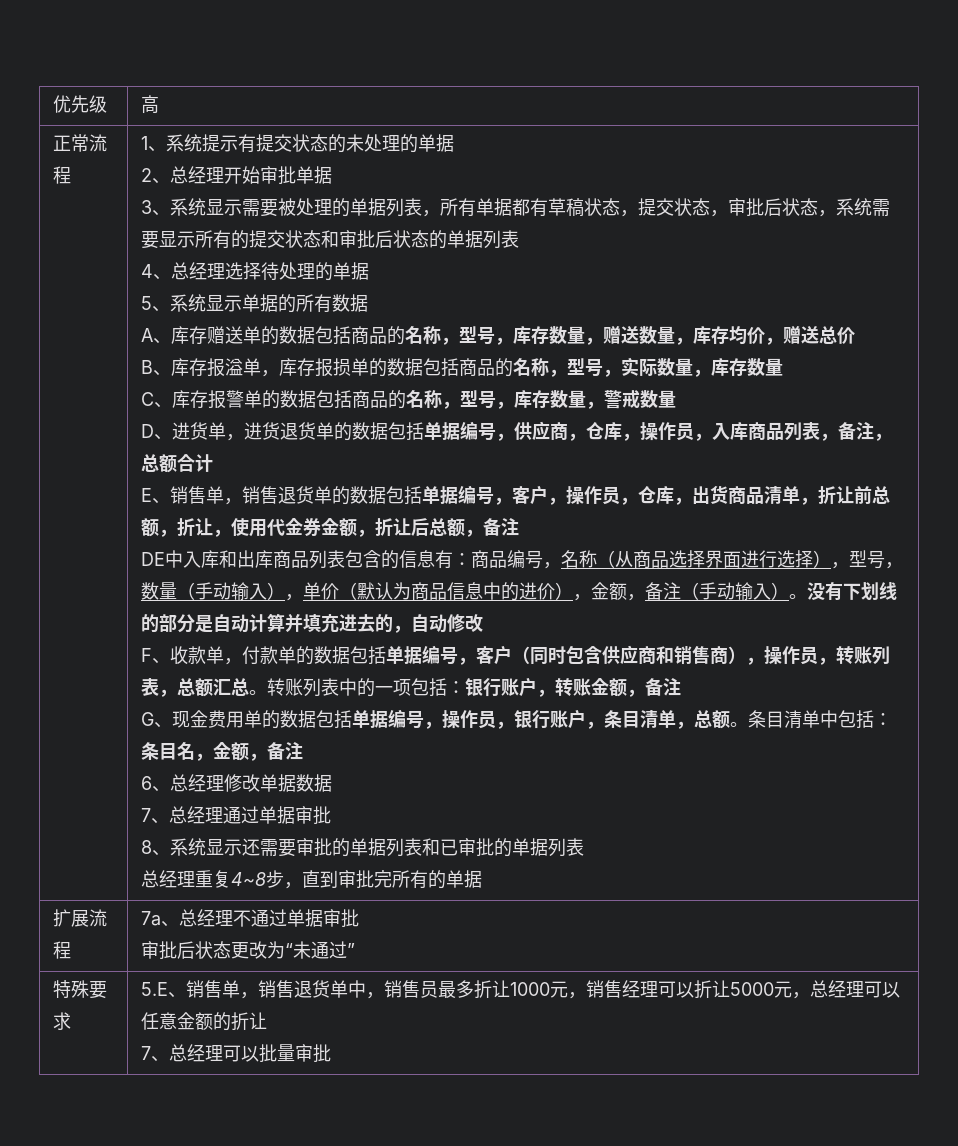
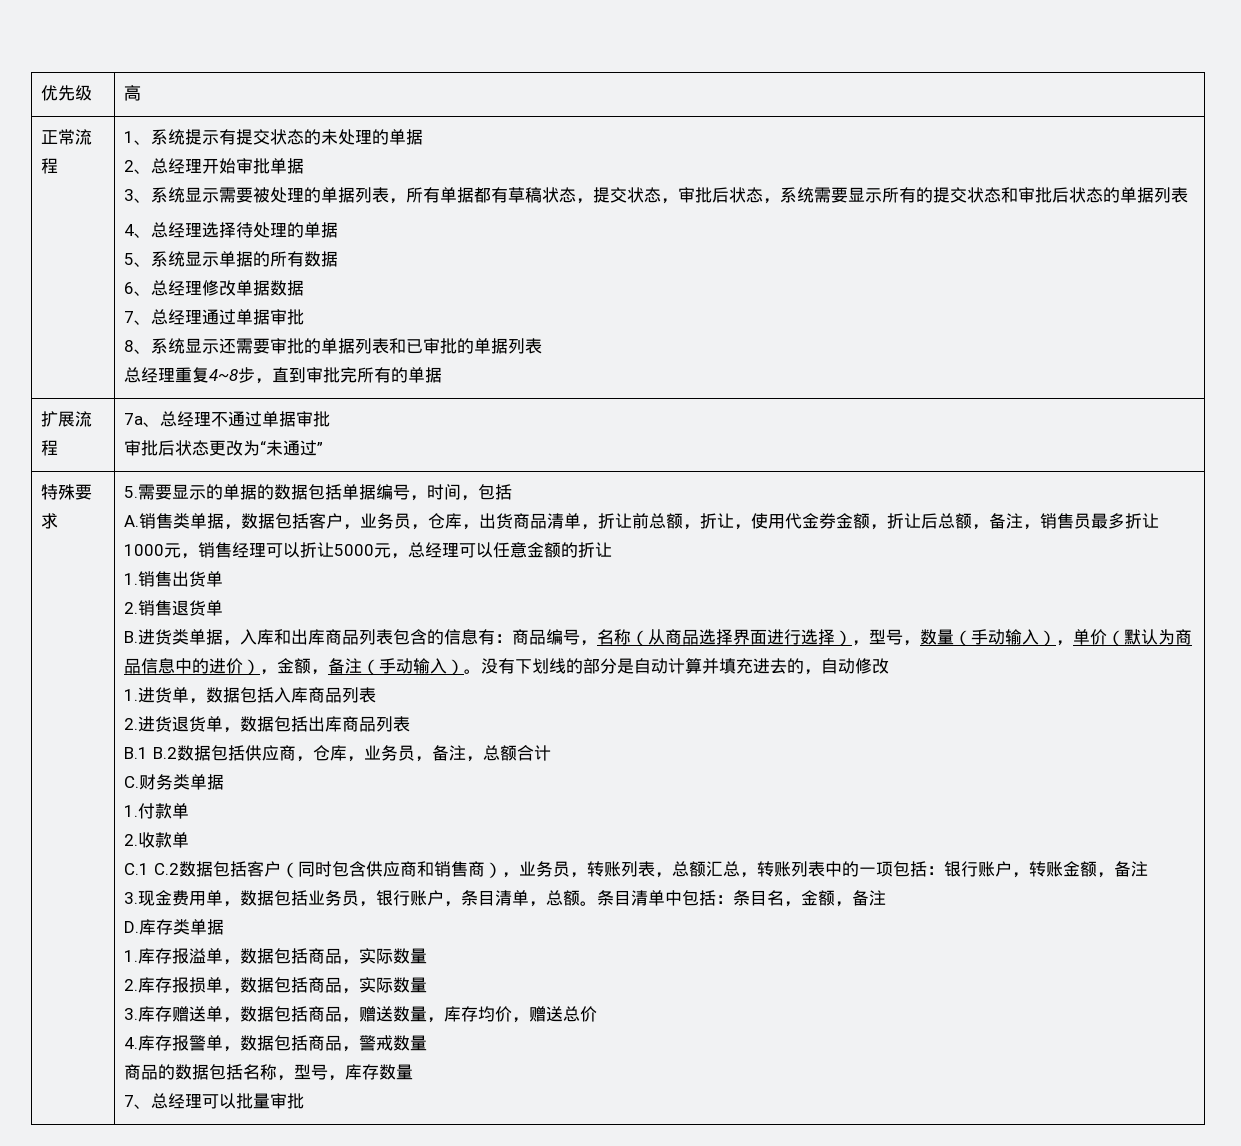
- A、库存赠送单的数据包括商品的名称，型号，库存数量，赠送数量，库存均价，赠送总价
- B、库存报溢单，库存报损单的数据包括商品的名称，型号，实际数量，库存数量
- C、库存报警单的数据包括商品的名称，型号，库存数量，警戒数量
- D、进货单，进货退货单的数据包括单据编号，供应商，仓库，操作员，入库商品列表，备注，总额合计
- E、销售单，销售退货单的数据包括单据编号，客户，操作员，仓库，出货商品清单，折让前总额，折让，使用代金券金额，折让后总额，备注
- DE中入库和出库商品列表包含的信息有：商品编号，名称（从商品选择界面进行选择），型号，数量（手动输入），单价（默认为商品信息中的进价），金额，备注（手动输入）。没有下划线的部分是自动计算并填充进去的，自动修改
- F、收款单，付款单的数据包括单据编号，客户（同时包含供应商和销售商），操作员，转账列表，总额汇总。转账列表中的一项包括：银行账户，转账金额，备注
- G、现金费用单的数据包括单据编号，操作员，银行账户，条目清单，总额。条目清单中包括：条目名，金额，备注
- 5.E、销售单，销售退货单中，销售员最多折让1000元，销售经理可以折让5000元，总经理可以任意金额的折让
+ 5.需要显示的单据的数据包括单据编号，时间，包括
+ A.销售类单据，数据包括客户，业务员，仓库，出货商品清单，折让前总额，折让，使用代金券金额，折让后总额，备注，销售员最多折让1000元，销售经理可以折让5000元，总经理可以任意金额的折让
+ 1.销售出货单
+ 2.销售退货单
+ B.进货类单据，入库和出库商品列表包含的信息有：商品编号，名称（从商品选择界面进行选择），型号，数量（手动输入），单价（默认为商品信息中的进价），金额，备注（手动输入）。没有下划线的部分是自动计算并填充进去的，自动修改
+ 1.进货单，数据包括入库商品列表
+ 2.进货退货单，数据包括出库商品列表
+ B.1 B.2数据包括供应商，仓库，业务员，备注，总额合计
+ C.财务类单据
+ 1.付款单
+ 2.收款单
+ C.1 C.2数据包括客户（同时包含供应商和销售商），业务员，转账列表，总额汇总，转账列表中的一项包括：银行账户，转账金额，备注
+ 3.现金费用单，数据包括业务员，银行账户，条目清单，总额。条目清单中包括：条目名，金额，备注
+ D.库存类单据
+ 1.库存报溢单，数据包括商品，实际数量
+ 2.库存报损单，数据包括商品，实际数量
+ 3.库存赠送单，数据包括商品，赠送数量，库存均价，赠送总价
+ 4.库存报警单，数据包括商品，警戒数量
+ 商品的数据包括名称，型号，库存数量

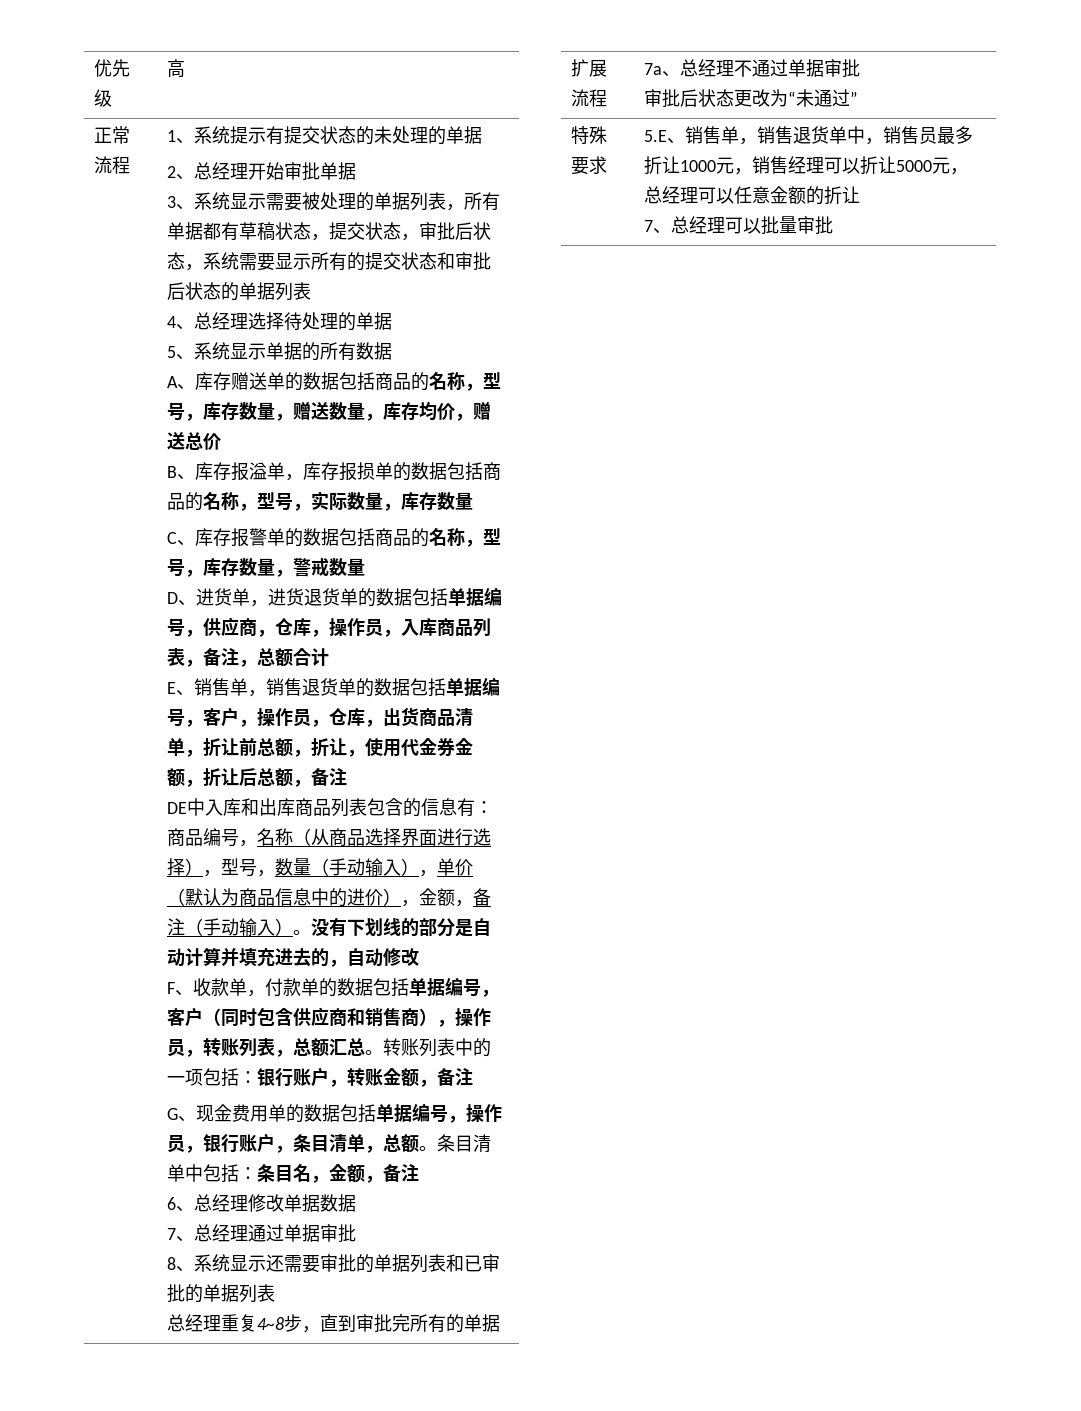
+ A、库存赠送单的数据包括商品的名称，型号，库存数量，赠送数量，库存均价，赠送总价
+ B、库存报溢单，库存报损单的数据包括商品的名称，型号，实际数量，库存数量
+ C、库存报警单的数据包括商品的名称，型号，库存数量，警戒数量
+ D、进货单，进货退货单的数据包括单据编号，供应商，仓库，操作员，入库商品列表，备注，总额合计
+ E、销售单，销售退货单的数据包括单据编号，客户，操作员，仓库，出货商品清单，折让前总额，折让，使用代金券金额，折让后总额，备注
+ DE中入库和出库商品列表包含的信息有：商品编号，名称（从商品选择界面进行选择），型号，数量（手动输入），单价（默认为商品信息中的进价），金额，备注（手动输入）。没有下划线的部分是自动计算并填充进去的，自动修改
+ F、收款单，付款单的数据包括单据编号，客户（同时包含供应商和销售商），操作员，转账列表，总额汇总。转账列表中的一项包括：银行账户，转账金额，备注
+ G、现金费用单的数据包括单据编号，操作员，银行账户，条目清单，总额。条目清单中包括：条目名，金额，备注
- 5.需要显示的单据的数据包括单据编号，时间，包括
- A.销售类单据，数据包括客户，业务员，仓库，出货商品清单，折让前总额，折让，使用代金券金额，折让后总额，备注，销售员最多折让1000元，销售经理可以折让5000元，总经理可以任意金额的折让
+ 5.E、销售单，销售退货单中，销售员最多折让1000元，销售经理可以折让5000元，总经理可以任意金额的折让
- 1.销售出货单
- 2.销售退货单
- B.进货类单据，入库和出库商品列表包含的信息有：商品编号，名称（从商品选择界面进行选择），型号，数量（手动输入），单价（默认为商品信息中的进价），金额，备注（手动输入）。没有下划线的部分是自动计算并填充进去的，自动修改
- 1.进货单，数据包括入库商品列表
- 2.进货退货单，数据包括出库商品列表
- B.1 B.2数据包括供应商，仓库，业务员，备注，总额合计
- C.财务类单据
- 1.付款单
- 2.收款单
- C.1 C.2数据包括客户（同时包含供应商和销售商），业务员，转账列表，总额汇总，转账列表中的一项包括：银行账户，转账金额，备注
- 3.现金费用单，数据包括业务员，银行账户，条目清单，总额。条目清单中包括：条目名，金额，备注
- D.库存类单据
- 1.库存报溢单，数据包括商品，实际数量
- 2.库存报损单，数据包括商品，实际数量
- 3.库存赠送单，数据包括商品，赠送数量，库存均价，赠送总价
- 4.库存报警单，数据包括商品，警戒数量
- 商品的数据包括名称，型号，库存数量

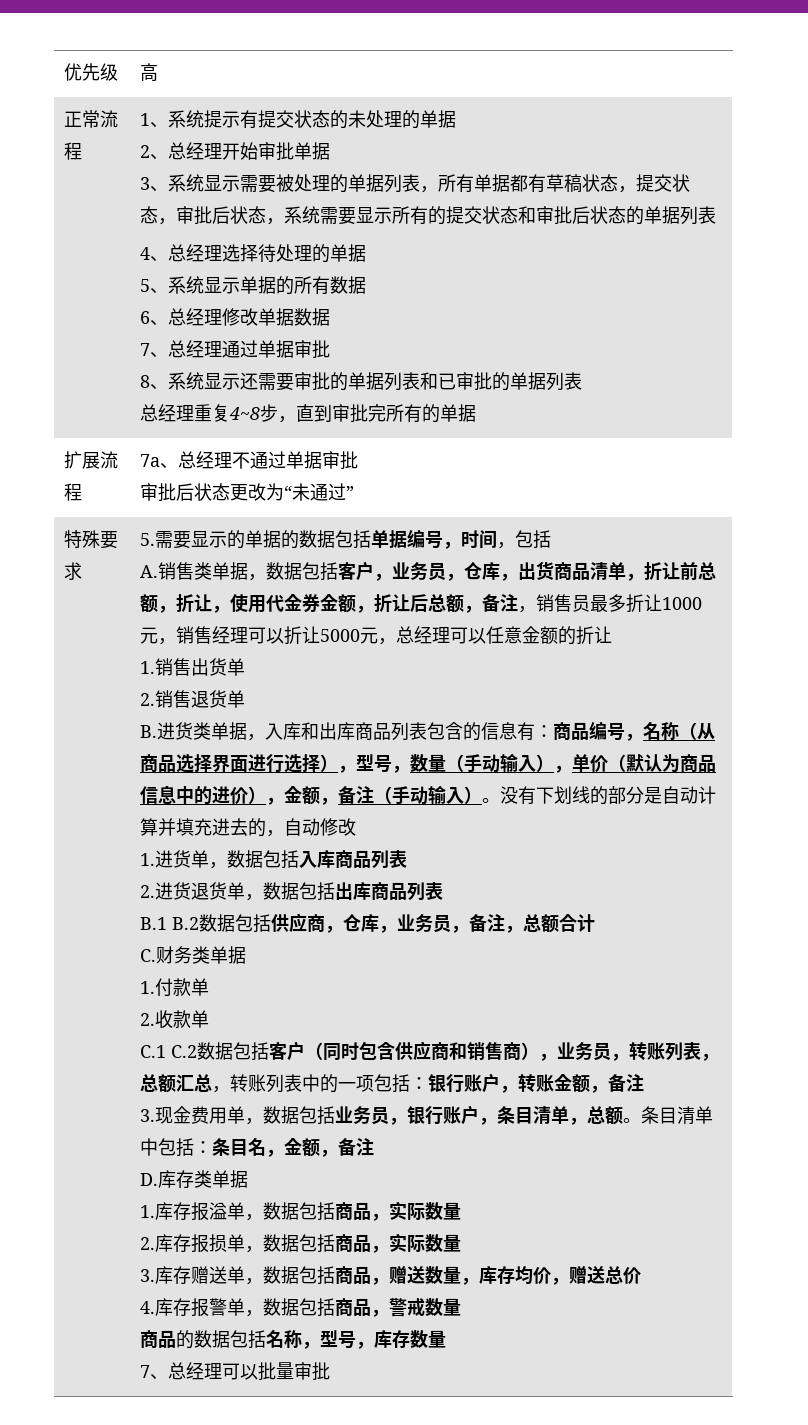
- A、库存赠送单的数据包括商品的名称，型号，库存数量，赠送数量，库存均价，赠送总价
- B、库存报溢单，库存报损单的数据包括商品的名称，型号，实际数量，库存数量
- C、库存报警单的数据包括商品的名称，型号，库存数量，警戒数量
- D、进货单，进货退货单的数据包括单据编号，供应商，仓库，操作员，入库商品列表，备注，总额合计
- E、销售单，销售退货单的数据包括单据编号，客户，操作员，仓库，出货商品清单，折让前总额，折让，使用代金券金额，折让后总额，备注
- DE中入库和出库商品列表包含的信息有：商品编号，名称（从商品选择界面进行选择），型号，数量（手动输入），单价（默认为商品信息中的进价），金额，备注（手动输入）。没有下划线的部分是自动计算并填充进去的，自动修改
- F、收款单，付款单的数据包括单据编号，客户（同时包含供应商和销售商），操作员，转账列表，总额汇总。转账列表中的一项包括：银行账户，转账金额，备注
- G、现金费用单的数据包括单据编号，操作员，银行账户，条目清单，总额。条目清单中包括：条目名，金额，备注
- 5.E、销售单，销售退货单中，销售员最多折让1000元，销售经理可以折让5000元，总经理可以任意金额的折让
+ 5.需要显示的单据的数据包括单据编号，时间，包括
+ A.销售类单据，数据包括客户，业务员，仓库，出货商品清单，折让前总额，折让，使用代金券金额，折让后总额，备注，销售员最多折让1000元，销售经理可以折让5000元，总经理可以任意金额的折让
+ 1.销售出货单
+ 2.销售退货单
+ B.进货类单据，入库和出库商品列表包含的信息有：商品编号，名称（从商品选择界面进行选择），型号，数量（手动输入），单价（默认为商品信息中的进价），金额，备注（手动输入）。没有下划线的部分是自动计算并填充进去的，自动修改
+ 1.进货单，数据包括入库商品列表
+ 2.进货退货单，数据包括出库商品列表
+ B.1 B.2数据包括供应商，仓库，业务员，备注，总额合计
+ C.财务类单据
+ 1.付款单
+ 2.收款单
+ C.1 C.2数据包括客户（同时包含供应商和销售商），业务员，转账列表，总额汇总，转账列表中的一项包括：银行账户，转账金额，备注
+ 3.现金费用单，数据包括业务员，银行账户，条目清单，总额。条目清单中包括：条目名，金额，备注
+ D.库存类单据
+ 1.库存报溢单，数据包括商品，实际数量
+ 2.库存报损单，数据包括商品，实际数量
+ 3.库存赠送单，数据包括商品，赠送数量，库存均价，赠送总价
+ 4.库存报警单，数据包括商品，警戒数量
+ 商品的数据包括名称，型号，库存数量

